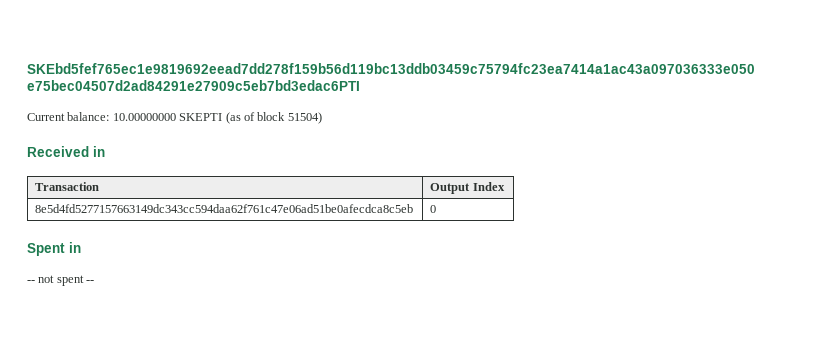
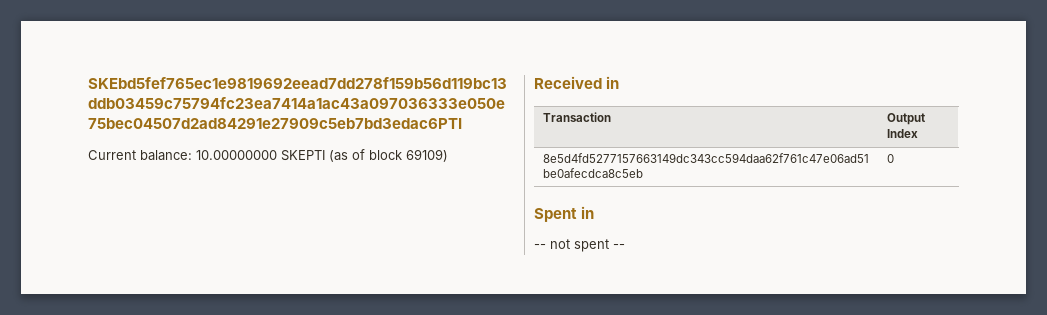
- Current balance: 10.00000000 SKEPTI (as of block 51504)
+ Current balance: 10.00000000 SKEPTI (as of block 69109)

